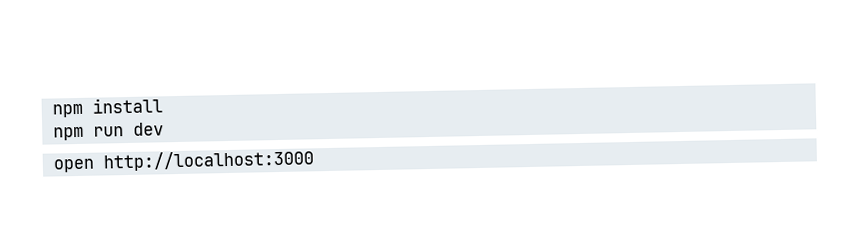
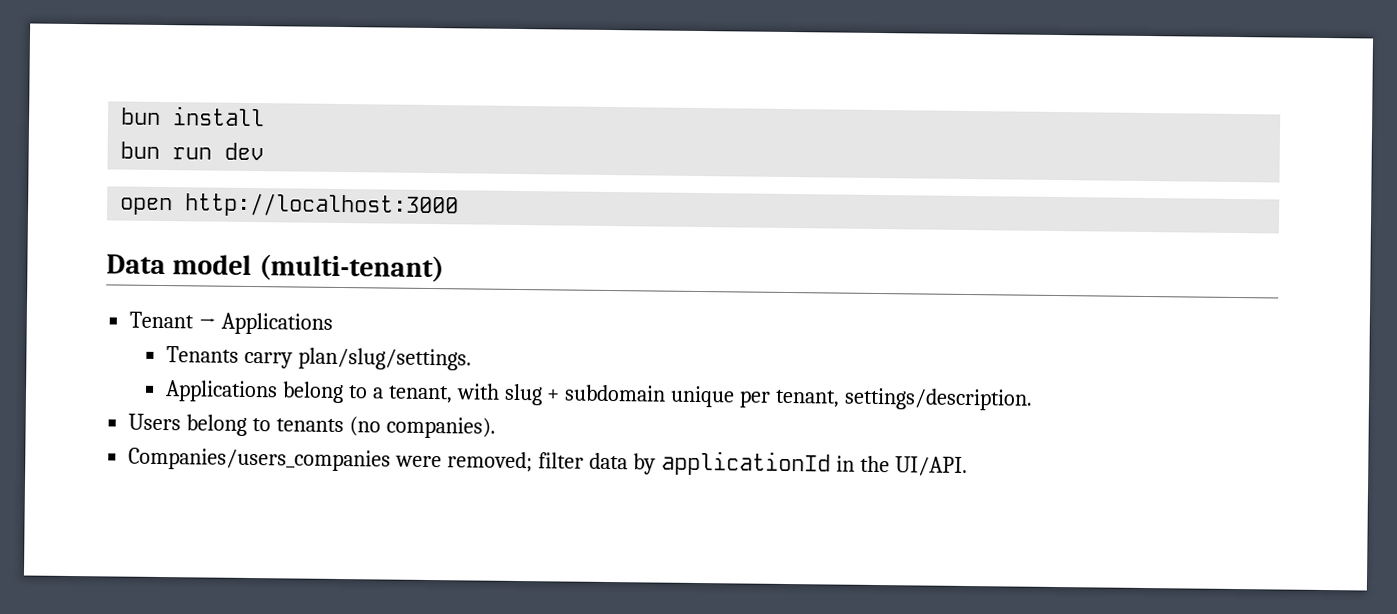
- npm install
+ bun install
- npm run dev
+ bun run dev
+ Data model (multi-tenant)
+ Tenant → Applications
+ Tenants carry plan/slug/settings.
+ Applications belong to a tenant, with slug + subdomain unique per tenant, settings/description.
+ Users belong to tenants (no companies).
+ Companies/users_companies were removed; filter data by applicationId in the UI/API.

